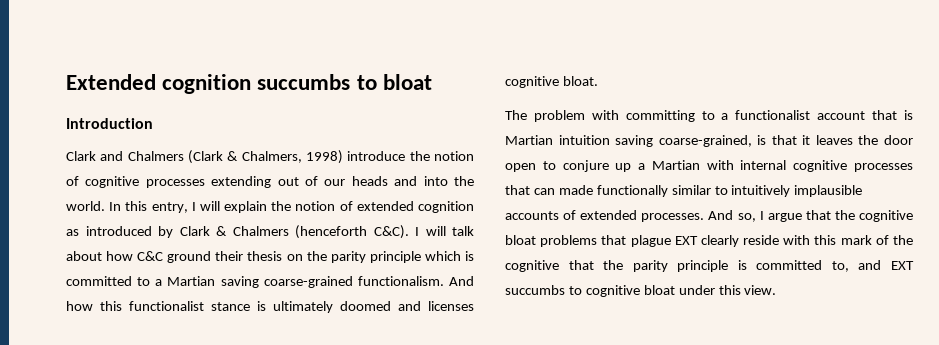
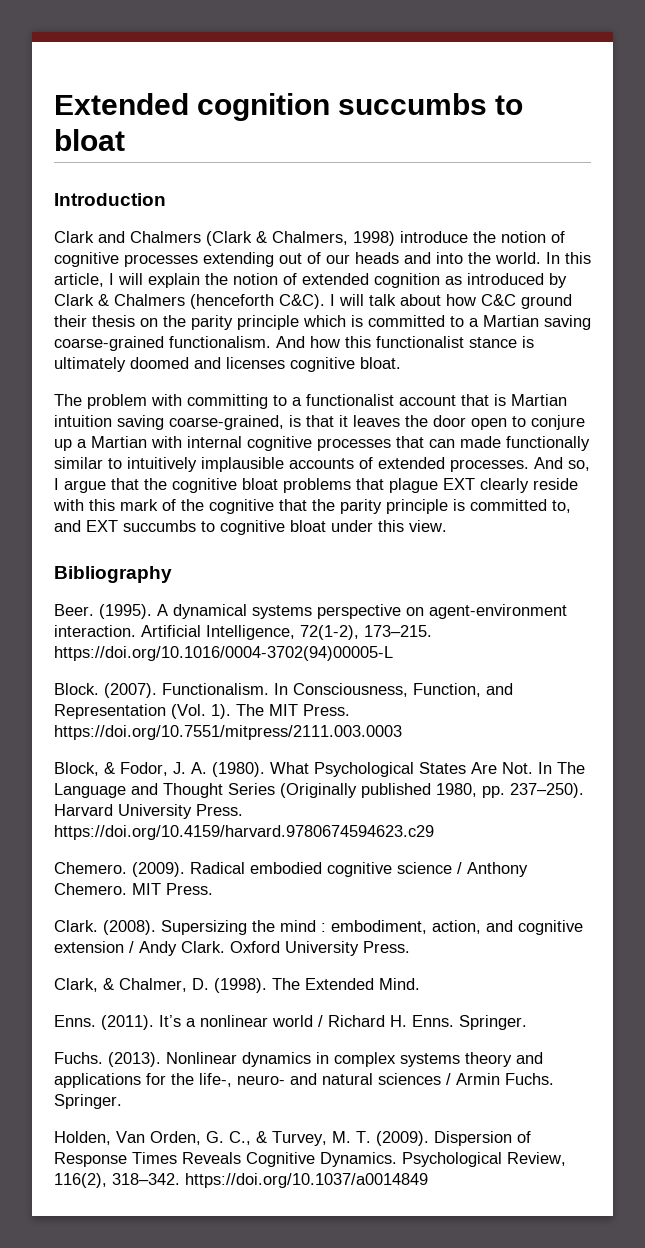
- In this entry, I will explain the notion of extended cognition as introduced by Clark & Chalmers (henceforth C&C).
+ In this article, I will explain the notion of extended cognition as introduced by Clark & Chalmers (henceforth C&C).
+ Bibliography
+ Beer. (1995). A dynamical systems perspective on agent-environment interaction. Artificial Intelligence, 72(1-2), 173–215. https://doi.org/10.1016/0004-3702(94)00005-L
+ Block. (2007). Functionalism. In Consciousness, Function, and Representation (Vol. 1). The MIT Press. https://doi.org/10.7551/mitpress/2111.003.0003
+ Block, & Fodor, J. A. (1980). What Psychological States Are Not. In The Language and Thought Series (Originally published 1980, pp. 237–250). Harvard University Press. https://doi.org/10.4159/harvard.9780674594623.c29
+ Chemero. (2009). Radical embodied cognitive science / Anthony Chemero. MIT Press.
+ Clark. (2008). Supersizing the mind : embodiment, action, and cognitive extension / Andy Clark. Oxford University Press.
+ Clark, & Chalmer, D. (1998). The Extended Mind.
+ Enns. (2011). It’s a nonlinear world / Richard H. Enns. Springer.
+ Fuchs. (2013). Nonlinear dynamics in complex systems theory and applications for the life-, neuro- and natural sciences / Armin Fuchs. Springer.
+ Holden, Van Orden, G. C., & Turvey, M. T. (2009). Dispersion of Response Times Reveals Cognitive Dynamics. Psychological Review, 116(2), 318–342. https://doi.org/10.1037/a0014849

